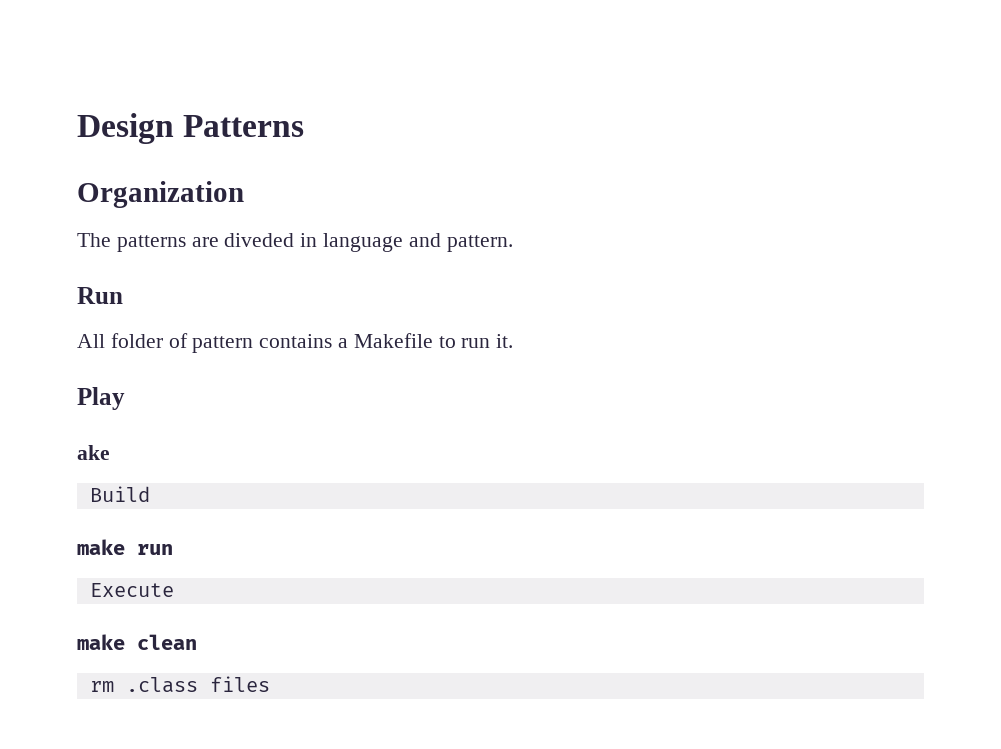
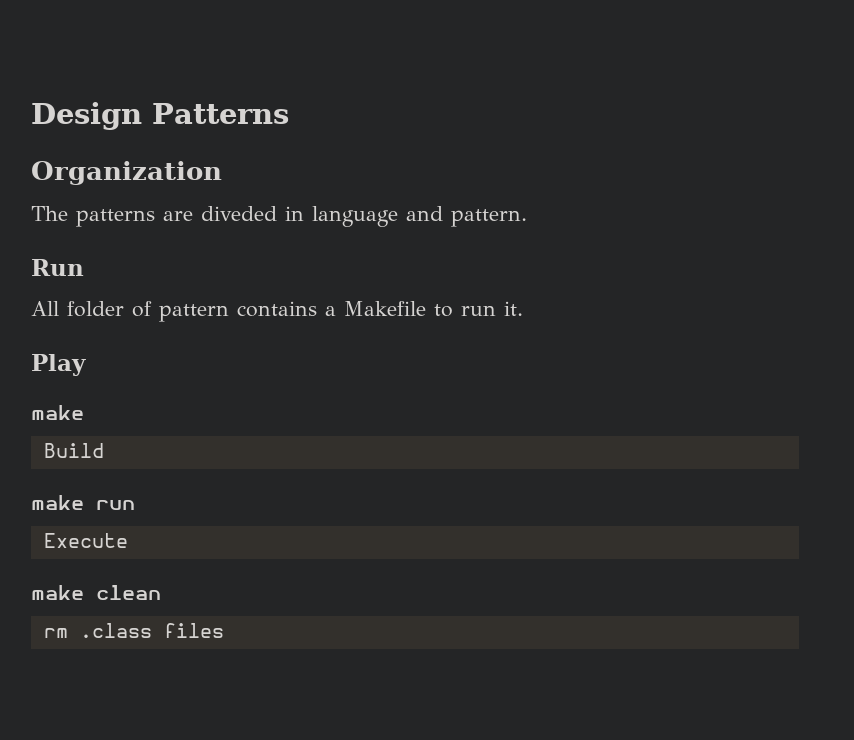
  Play
- ake
+ make

